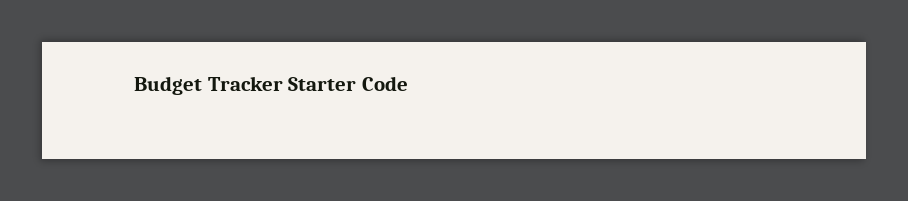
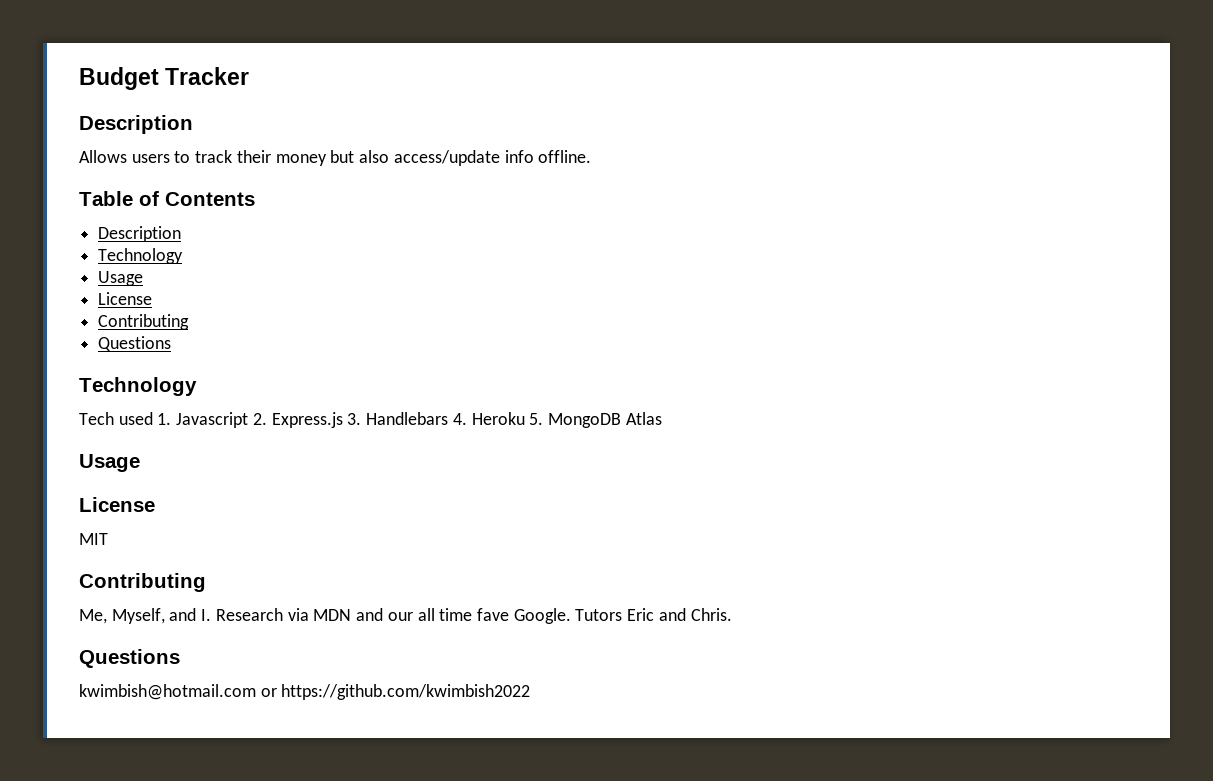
- Budget Tracker Starter Code
+ Budget Tracker
+ Description
+ Allows users to track their money but also access/update info offline.
+ Table of Contents
+ Description
+ Technology
+ Usage
+ License
+ Contributing
+ Questions
+ Technology
+ Tech used 1. Javascript 2. Express.js 3. Handlebars 4. Heroku 5. MongoDB Atlas
+ Usage
+ License
+ MIT
+ Contributing
+ Me, Myself, and I. Research via MDN and our all time fave Google. Tutors Eric and Chris.
+ Questions
+ kwimbish@hotmail.com or https://github.com/kwimbish2022

